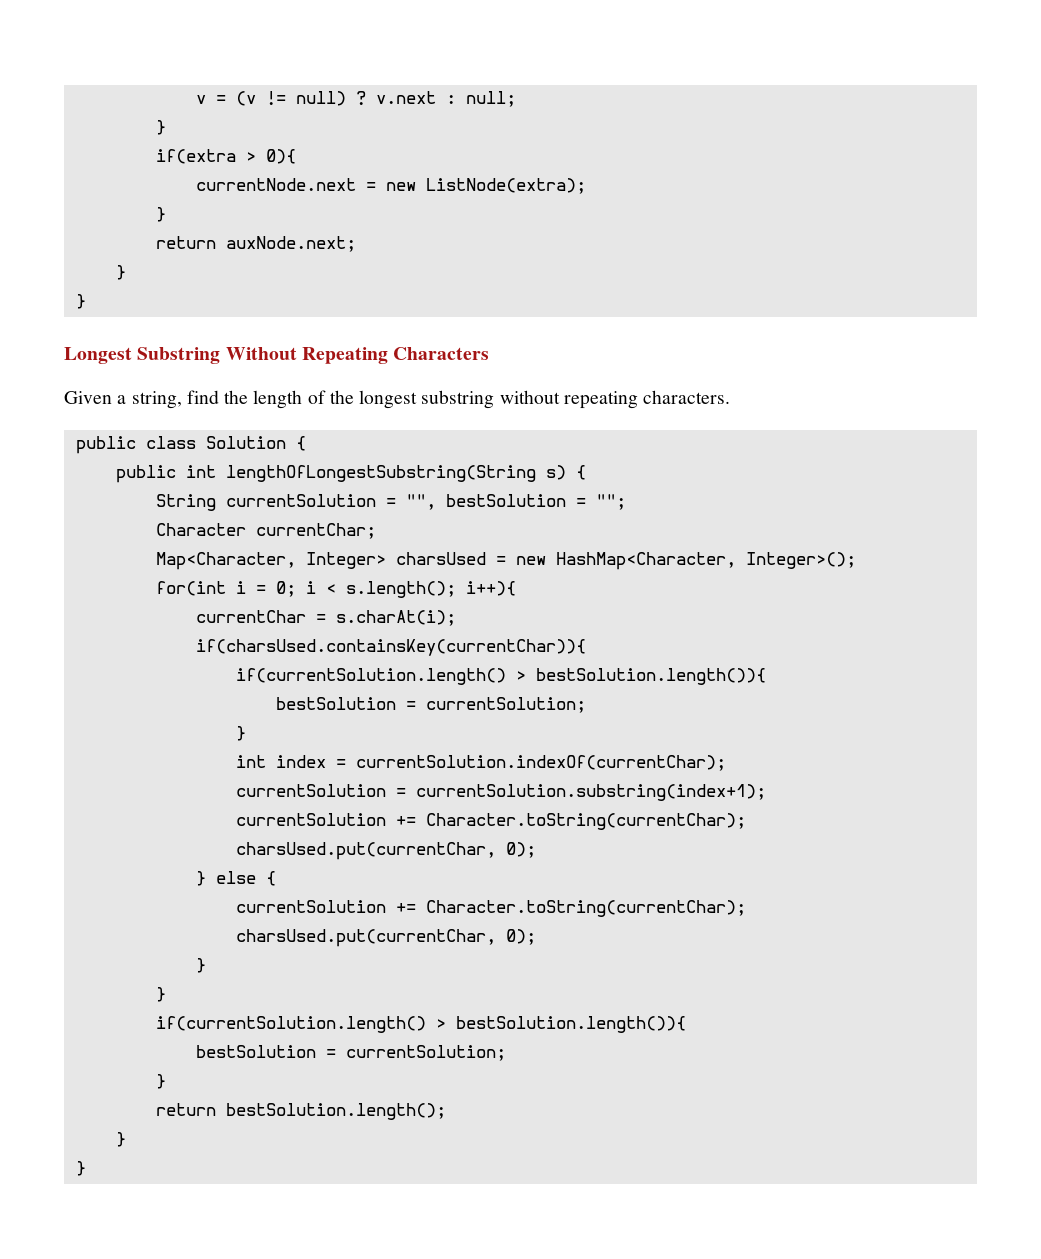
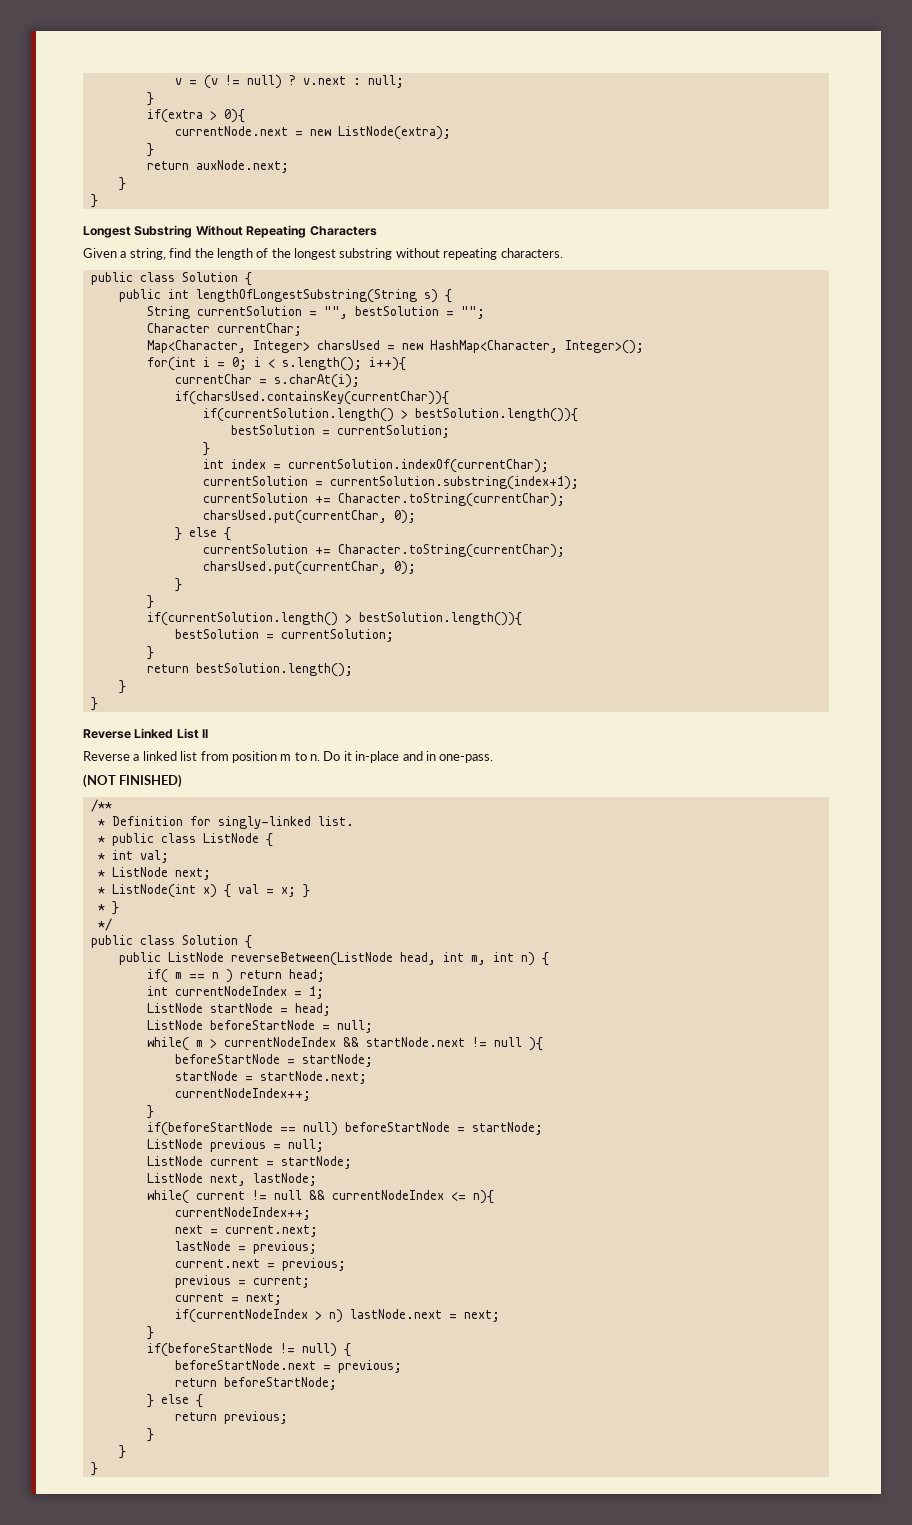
+ Reverse Linked List II
+ Reverse a linked list from position m to n. Do it in-place and in one-pass.
+ (NOT FINISHED)
+ /**
+ * Definition for singly-linked list.
+ * public class ListNode {
+ * int val;
+ * ListNode next;
+ * ListNode(int x) { val = x; }
+ * }
+ */
+ public class Solution {
+ public ListNode reverseBetween(ListNode head, int m, int n) {
+ if( m == n ) return head;
+ int currentNodeIndex = 1;
+ ListNode startNode = head;
+ ListNode beforeStartNode = null;
+ while( m > currentNodeIndex && startNode.next != null ){
+ beforeStartNode = startNode;
+ startNode = startNode.next;
+ currentNodeIndex++;
+ }
+ if(beforeStartNode == null) beforeStartNode = startNode;
+ ListNode previous = null;
+ ListNode current = startNode;
+ ListNode next, lastNode;
+ while( current != null && currentNodeIndex <= n){
+ currentNodeIndex++;
+ next = current.next;
+ lastNode = previous;
+ current.next = previous;
+ previous = current;
+ current = next;
+ if(currentNodeIndex > n) lastNode.next = next;
+ }
+ if(beforeStartNode != null) {
+ beforeStartNode.next = previous;
+ return beforeStartNode;
+ } else {
+ return previous;
+ }
+ }
+ }

